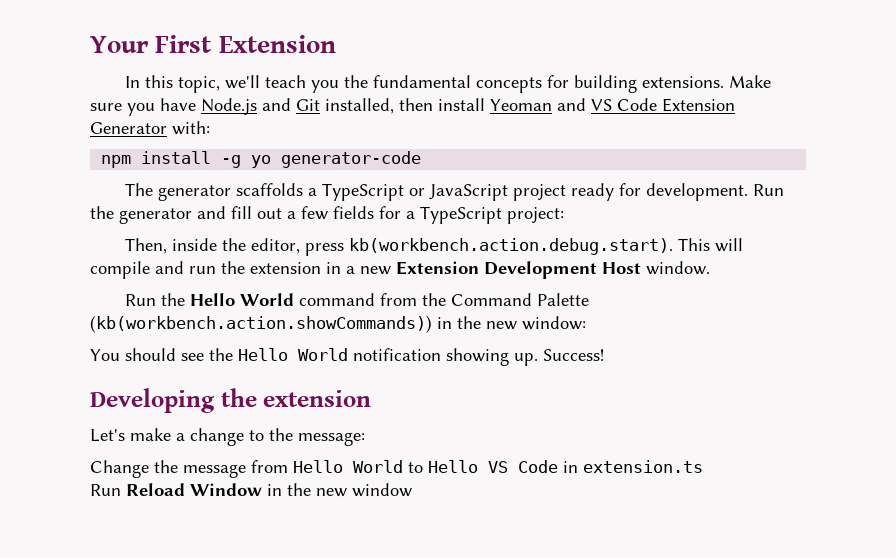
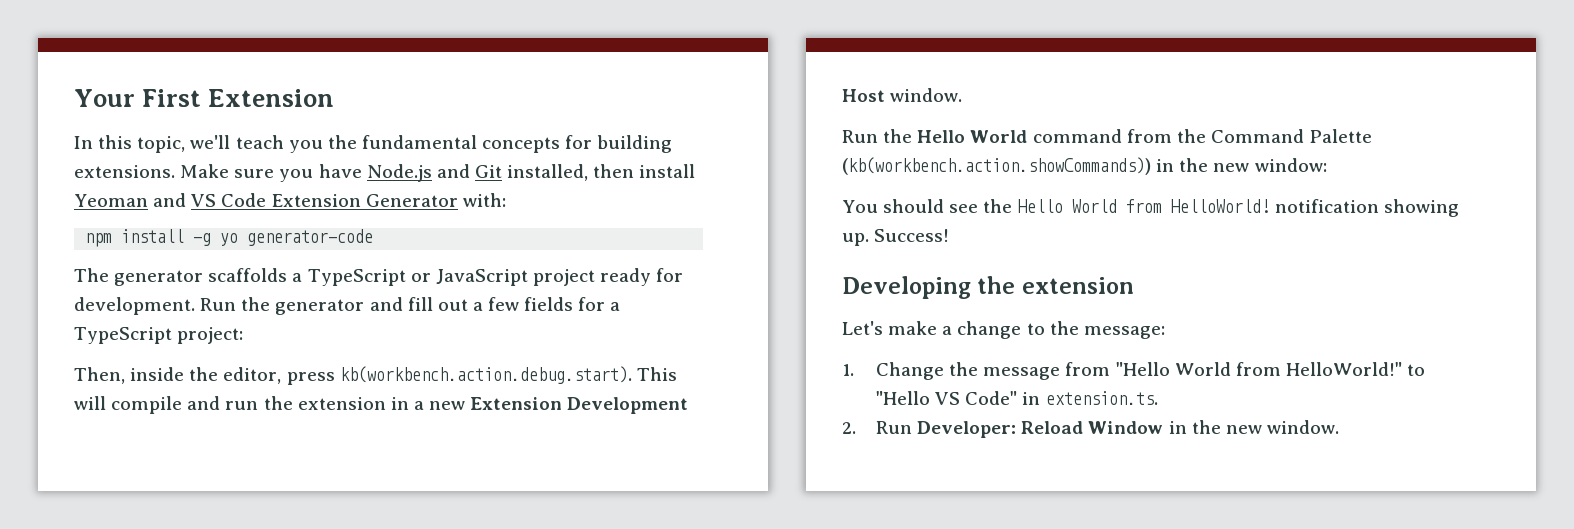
- You should see the Hello World notification showing up.
+ You should see the Hello World from HelloWorld! notification showing up.
- Change the message from Hello World to Hello VS Code in extension.ts
- Run Reload Window in the new window
+ 1. Change the message from "Hello World from HelloWorld!" to "Hello VS Code" in extension.ts.
+ 2. Run Developer: Reload Window in the new window.

